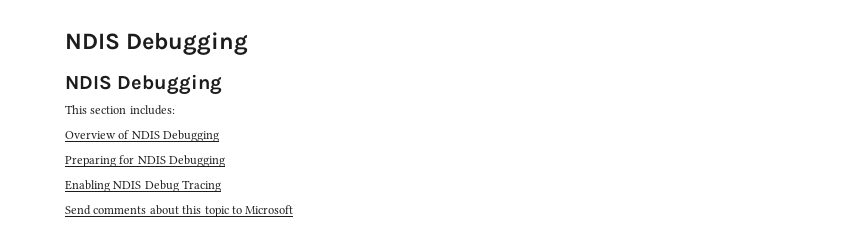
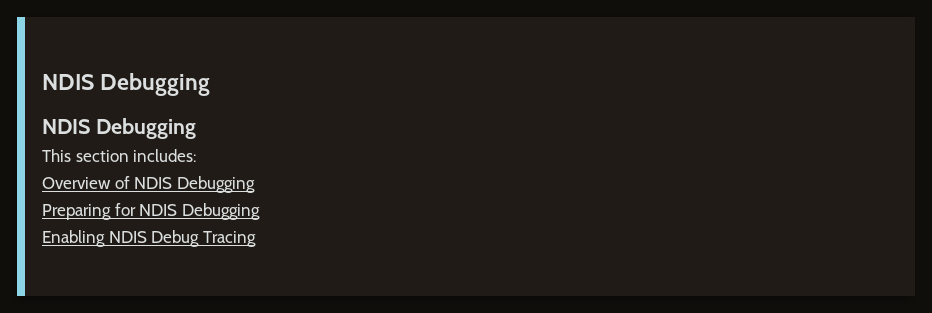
- Send comments about this topic to Microsoft

